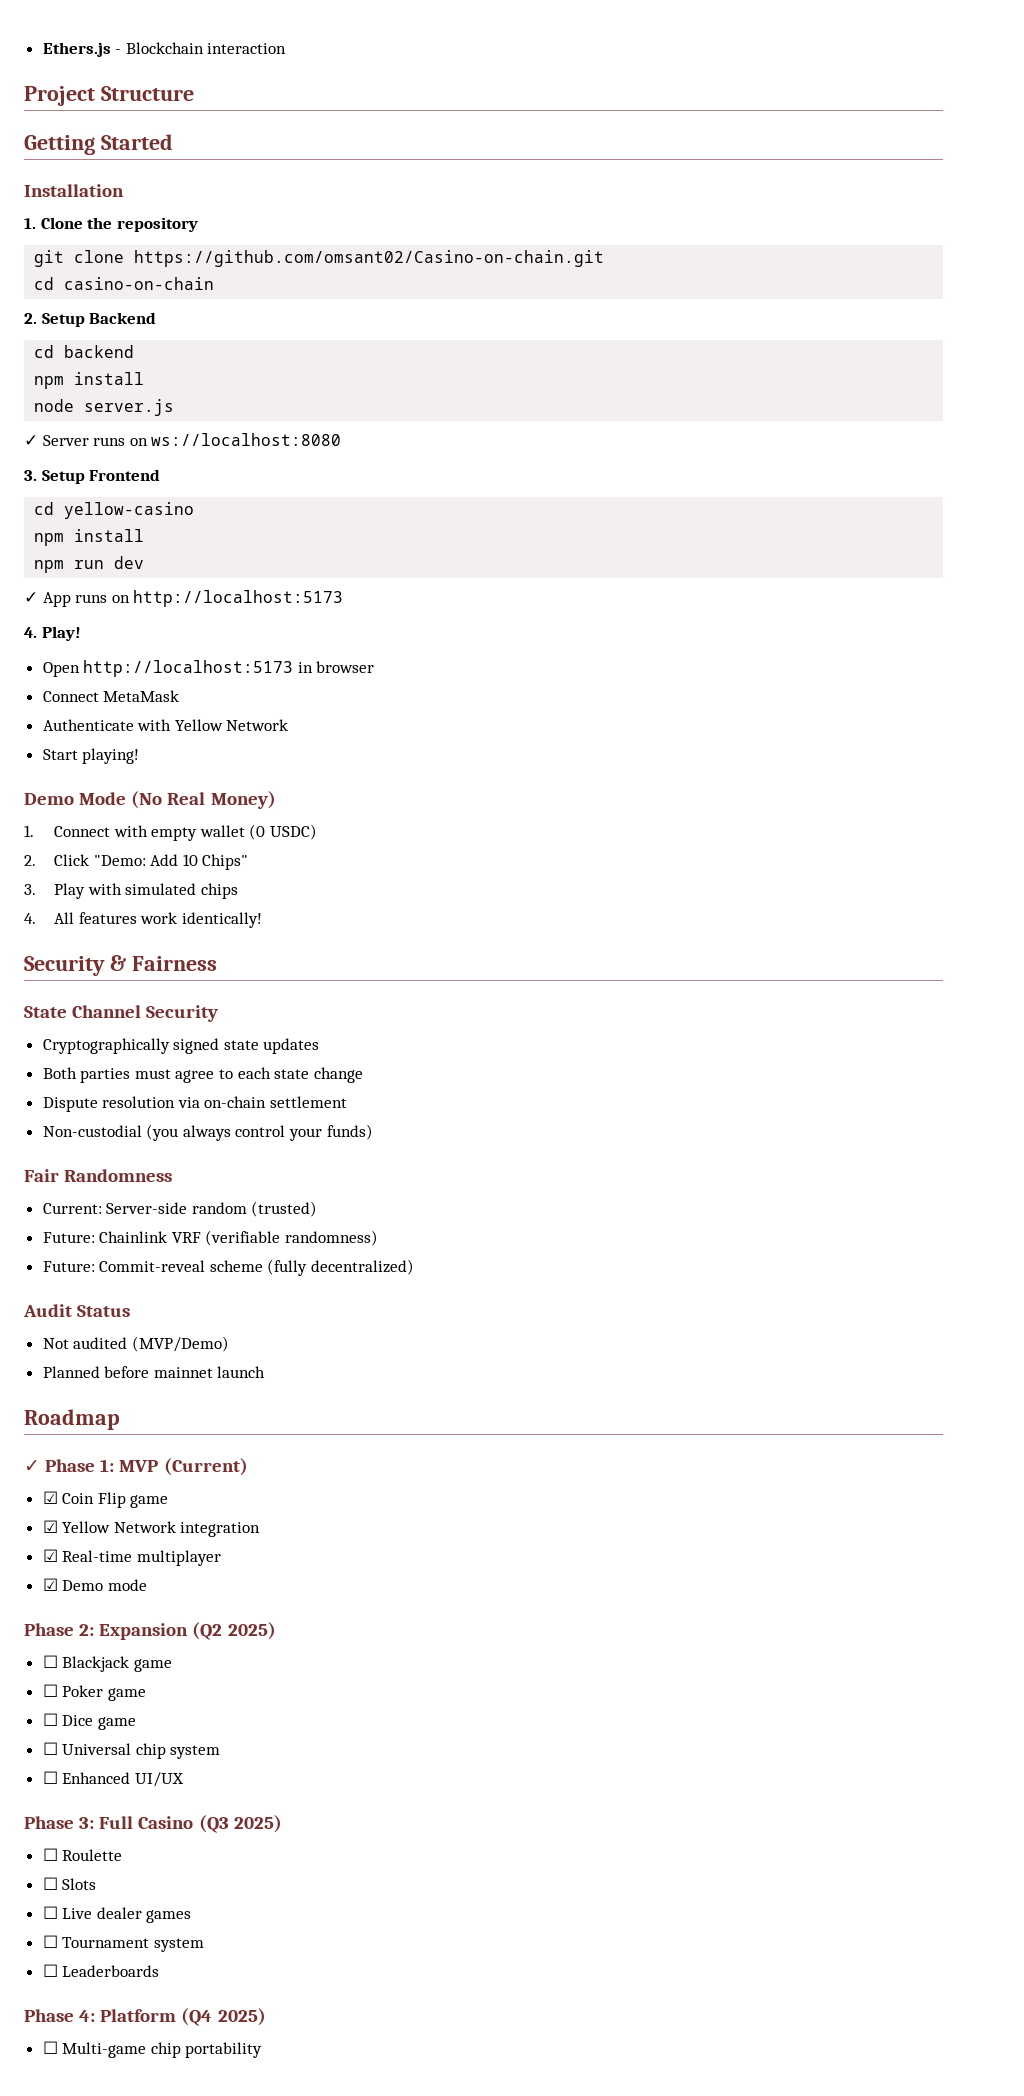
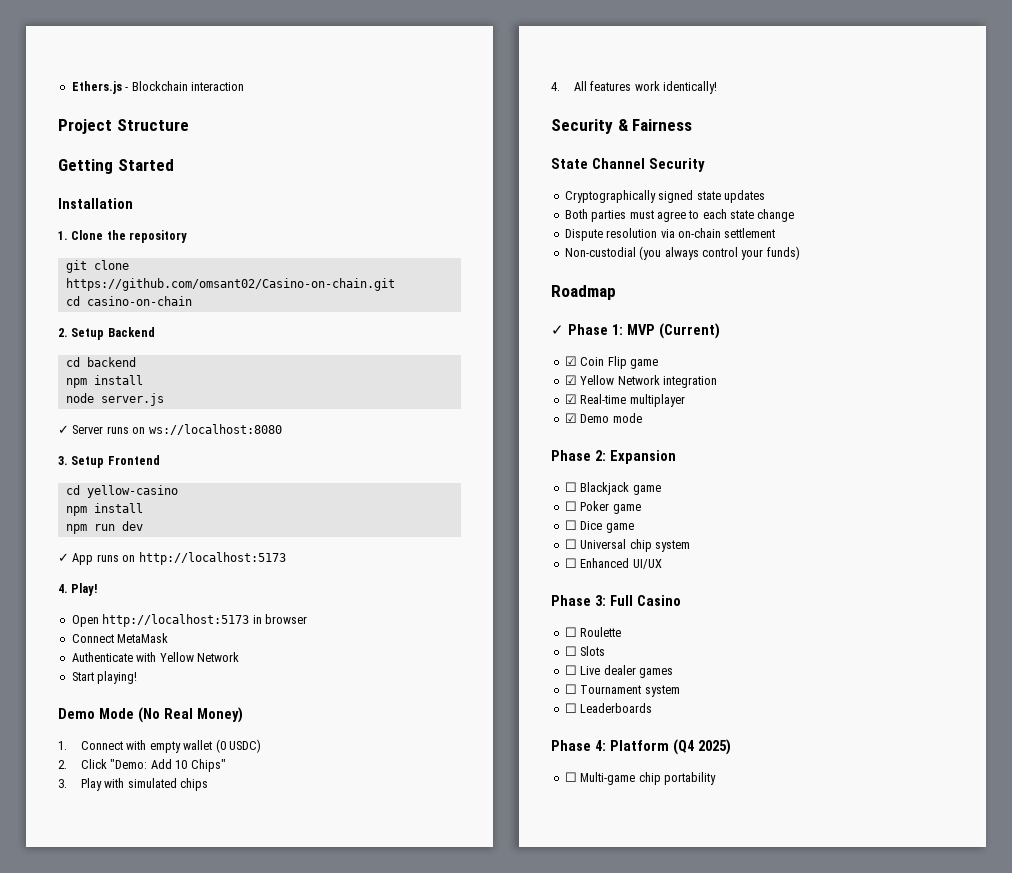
- Fair Randomness
- Current: Server-side random (trusted)
- Future: Chainlink VRF (verifiable randomness)
- Future: Commit-reveal scheme (fully decentralized)
- Audit Status
- Not audited (MVP/Demo)
- Planned before mainnet launch
- Phase 2: Expansion (Q2 2025)
+ Phase 2: Expansion
- Phase 3: Full Casino (Q3 2025)
+ Phase 3: Full Casino

